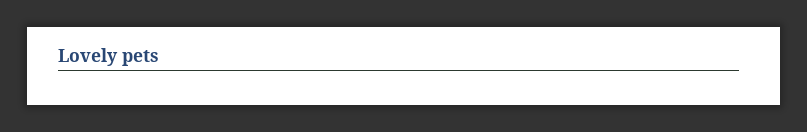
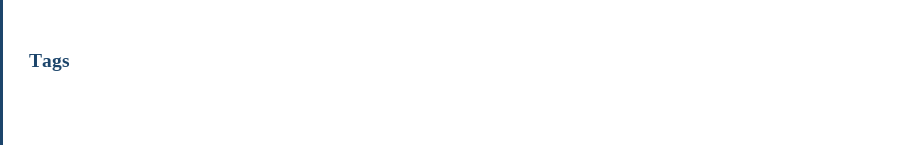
- Lovely pets
+ Tags

